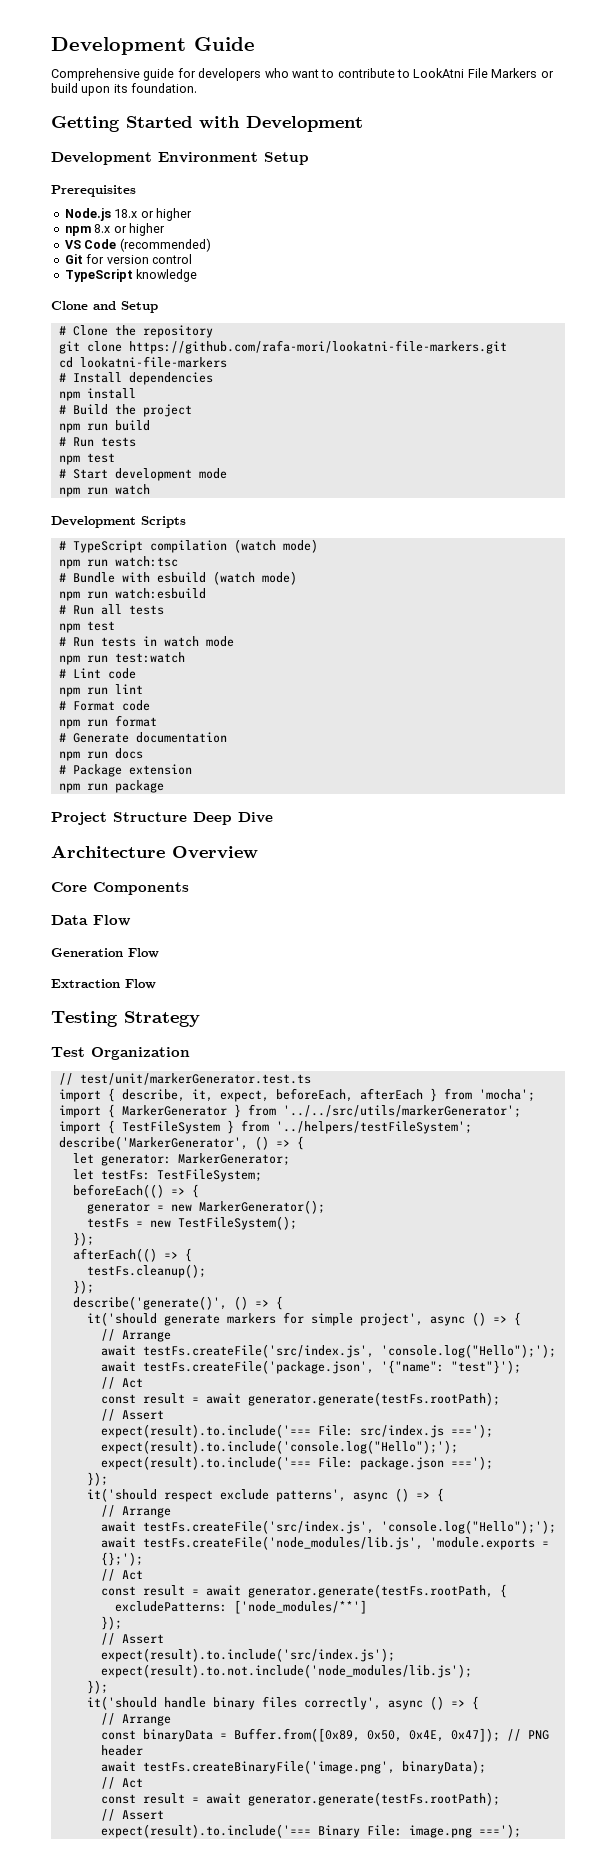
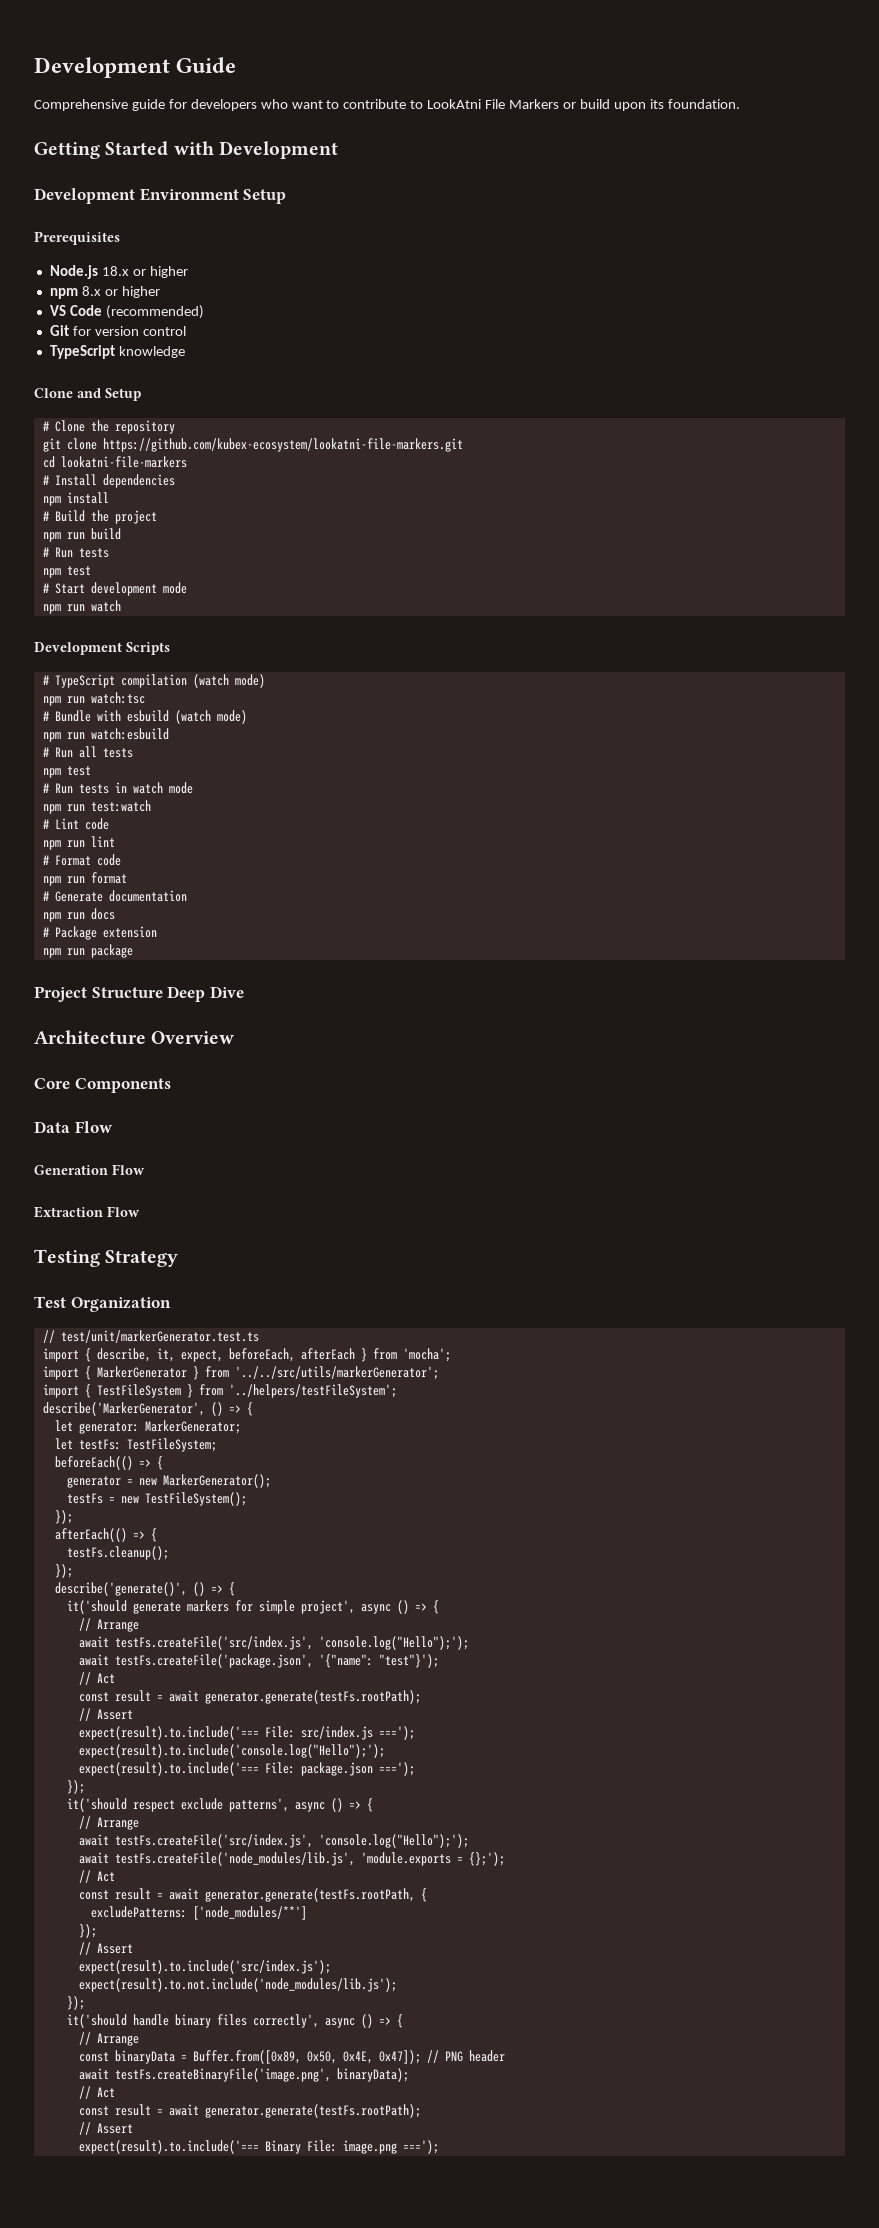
- git clone https://github.com/rafa-mori/lookatni-file-markers.git
+ git clone https://github.com/kubex-ecosystem/lookatni-file-markers.git

